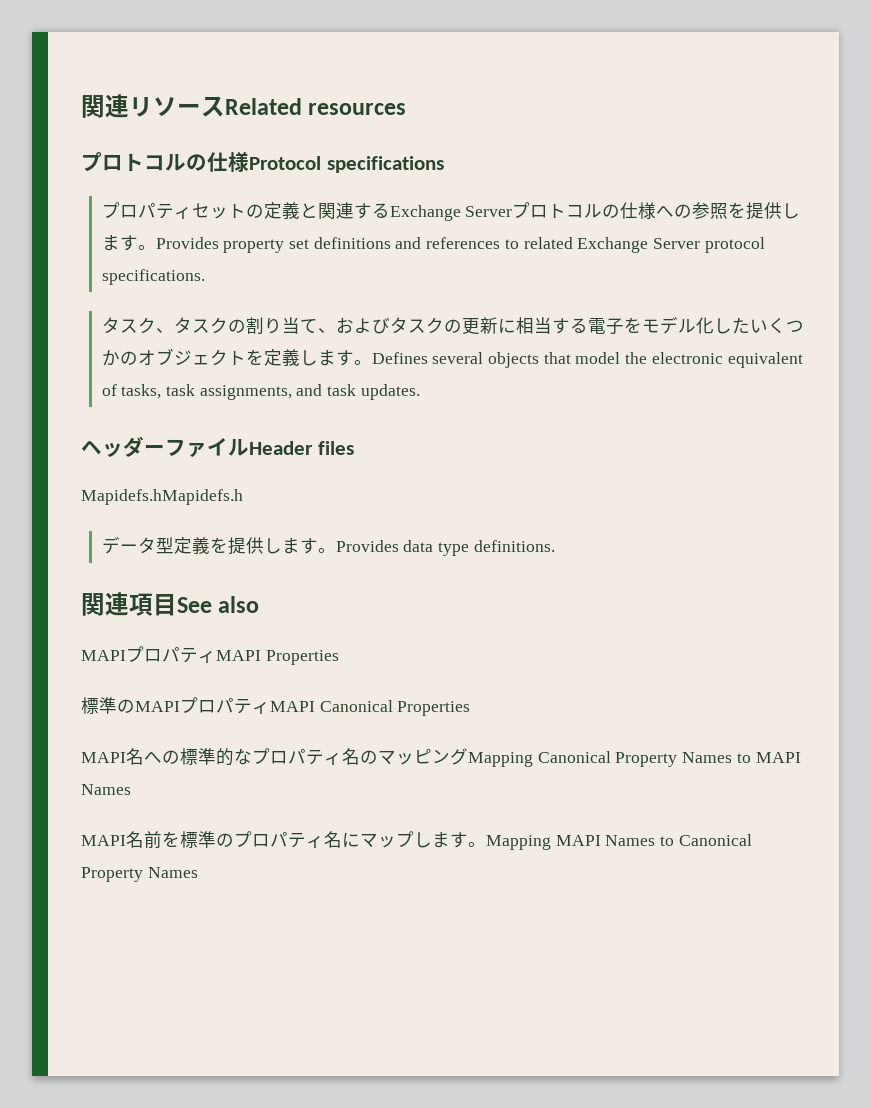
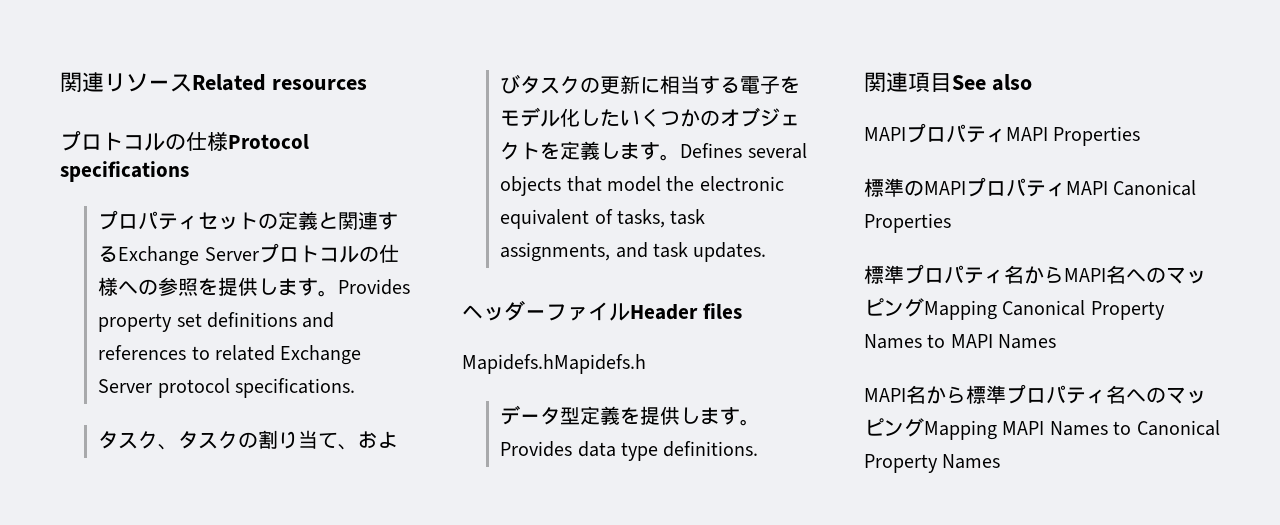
- MAPI名への標準的なプロパティ名のマッピングMapping Canonical Property Names to MAPI Names
+ 標準プロパティ名からMAPI名へのマッピングMapping Canonical Property Names to MAPI Names
- MAPI名前を標準のプロパティ名にマップします。Mapping MAPI Names to Canonical Property Names
+ MAPI名から標準プロパティ名へのマッピングMapping MAPI Names to Canonical Property Names

